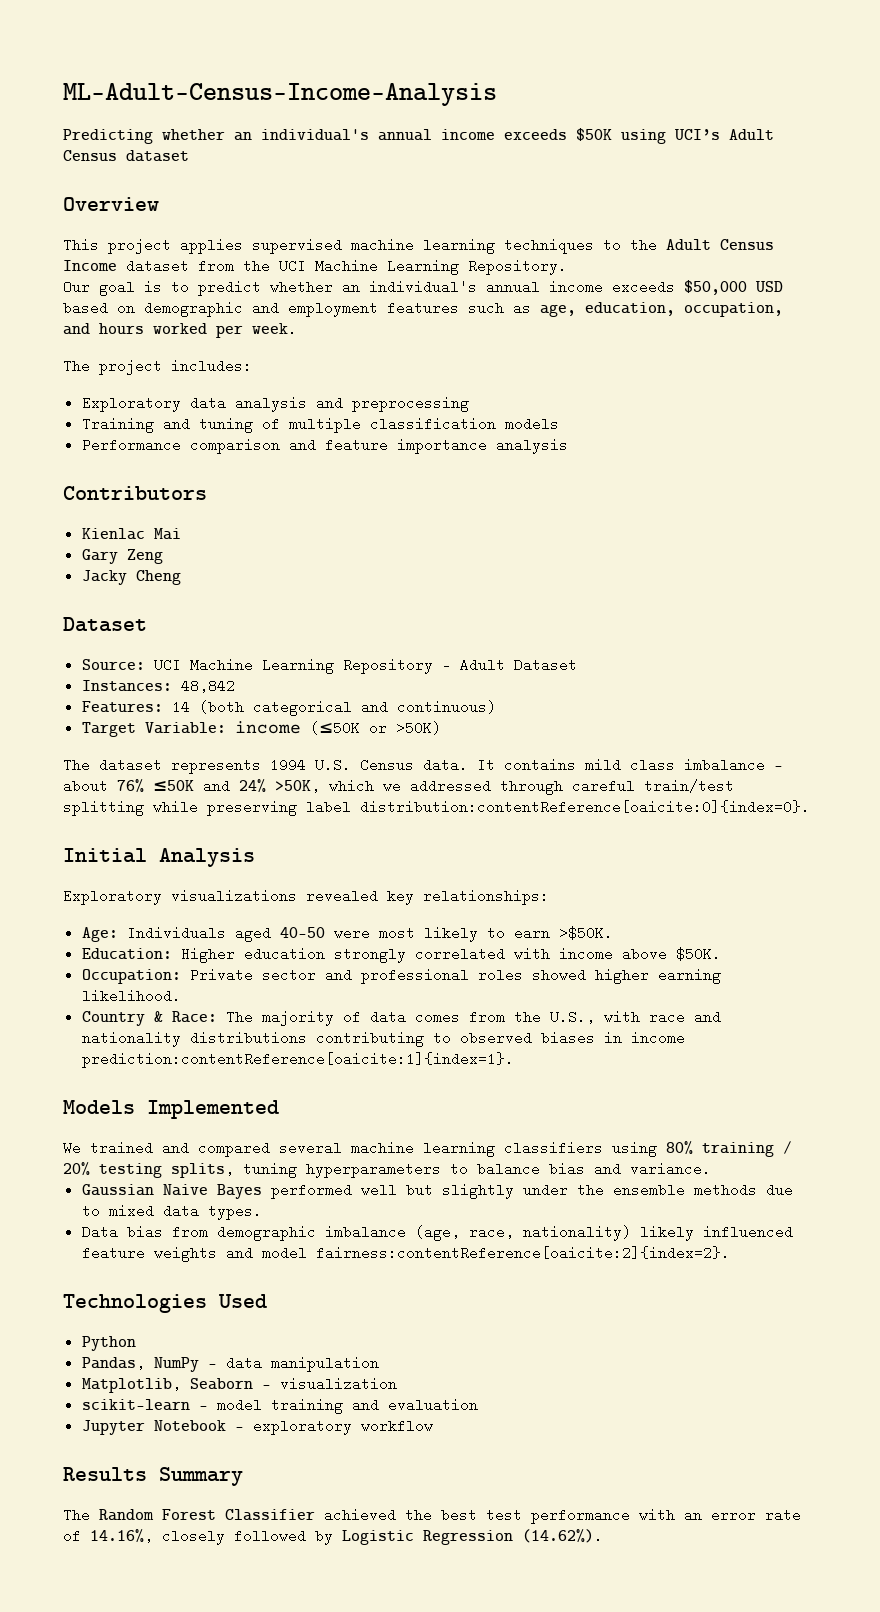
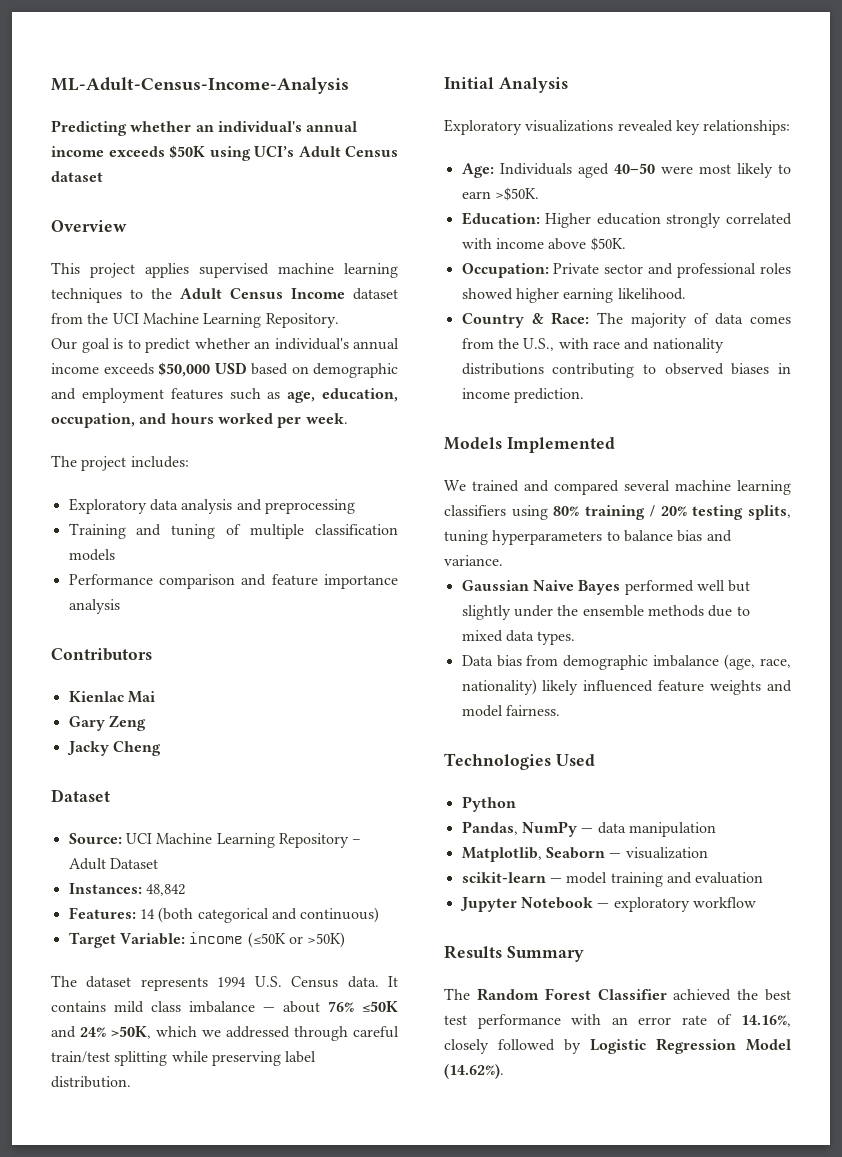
- It contains mild class imbalance — about 76% ≤50K and 24% >50K, which we addressed through careful train/test splitting while preserving label distribution:contentReference[oaicite:0]{index=0}.
+ It contains mild class imbalance — about 76% ≤50K and 24% >50K, which we addressed through careful train/test splitting while preserving label distribution.
- Country & Race: The majority of data comes from the U.S., with race and nationality distributions contributing to observed biases in income prediction:contentReference[oaicite:1]{index=1}.
+ Country & Race: The majority of data comes from the U.S., with race and nationality distributions contributing to observed biases in income prediction.
- Data bias from demographic imbalance (age, race, nationality) likely influenced feature weights and model fairness:contentReference[oaicite:2]{index=2}.
+ Data bias from demographic imbalance (age, race, nationality) likely influenced feature weights and model fairness.
- The Random Forest Classifier achieved the best test performance with an error rate of 14.16%, closely followed by Logistic Regression (14.62%).
+ The Random Forest Classifier achieved the best test performance with an error rate of 14.16%, closely followed by Logistic Regression Model (14.62%).

